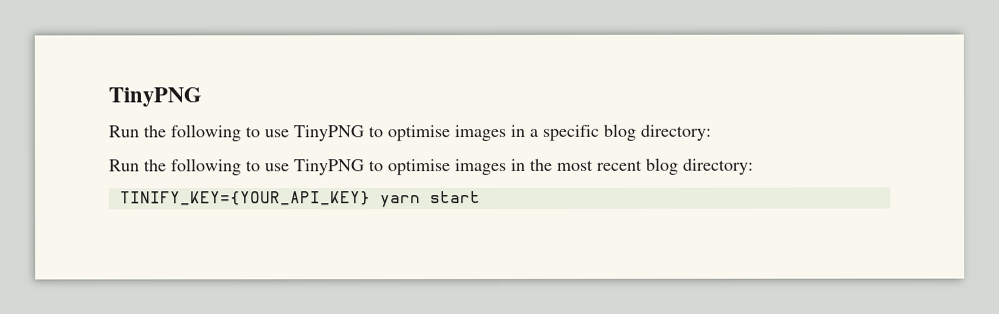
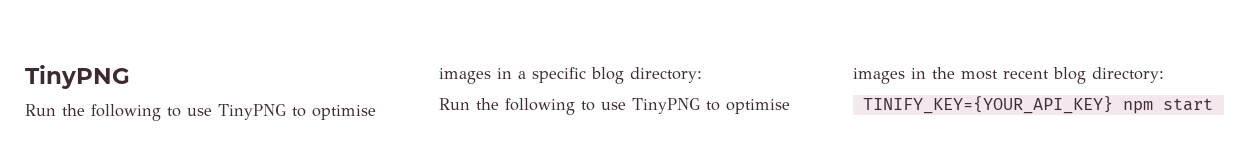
- TINIFY_KEY={YOUR_API_KEY} yarn start
+ TINIFY_KEY={YOUR_API_KEY} npm start

